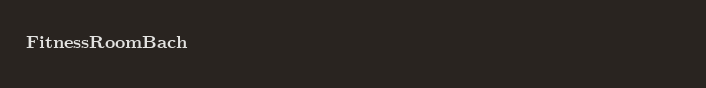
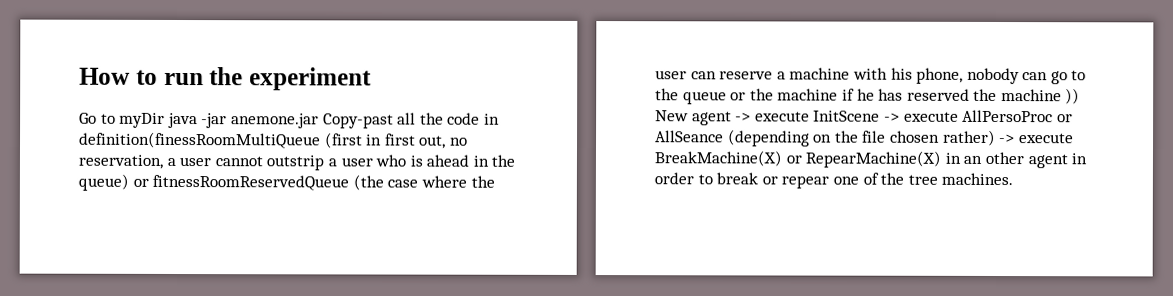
- FitnessRoomBach
+ How to run the experiment
+ Go to myDir java -jar anemone.jar Copy-past all the code in definition(finessRoomMultiQueue (first in first out, no reservation, a user cannot outstrip a user who is ahead in the queue) or fitnessRoomReservedQueue (the case where the user can reserve a machine with his phone, nobody can go to the queue or the machine if he has reserved the machine )) New agent -> execute InitScene -> execute AllPersoProc or AllSeance (depending on the file chosen rather) -> execute BreakMachine(X) or RepearMachine(X) in an other agent in order to break or repear one of the tree machines.

